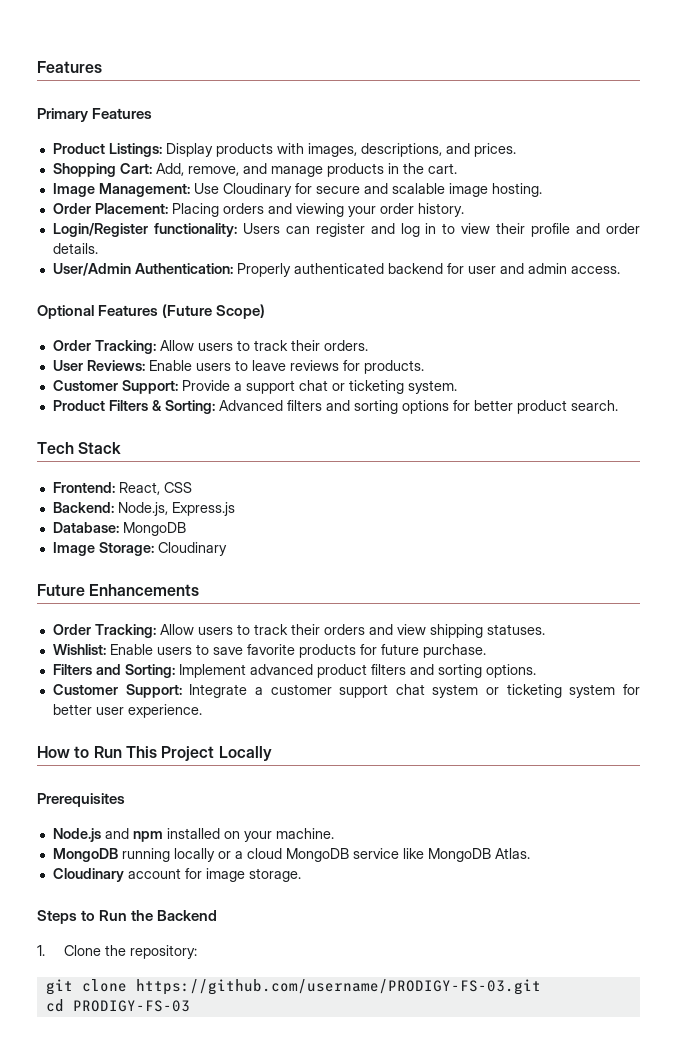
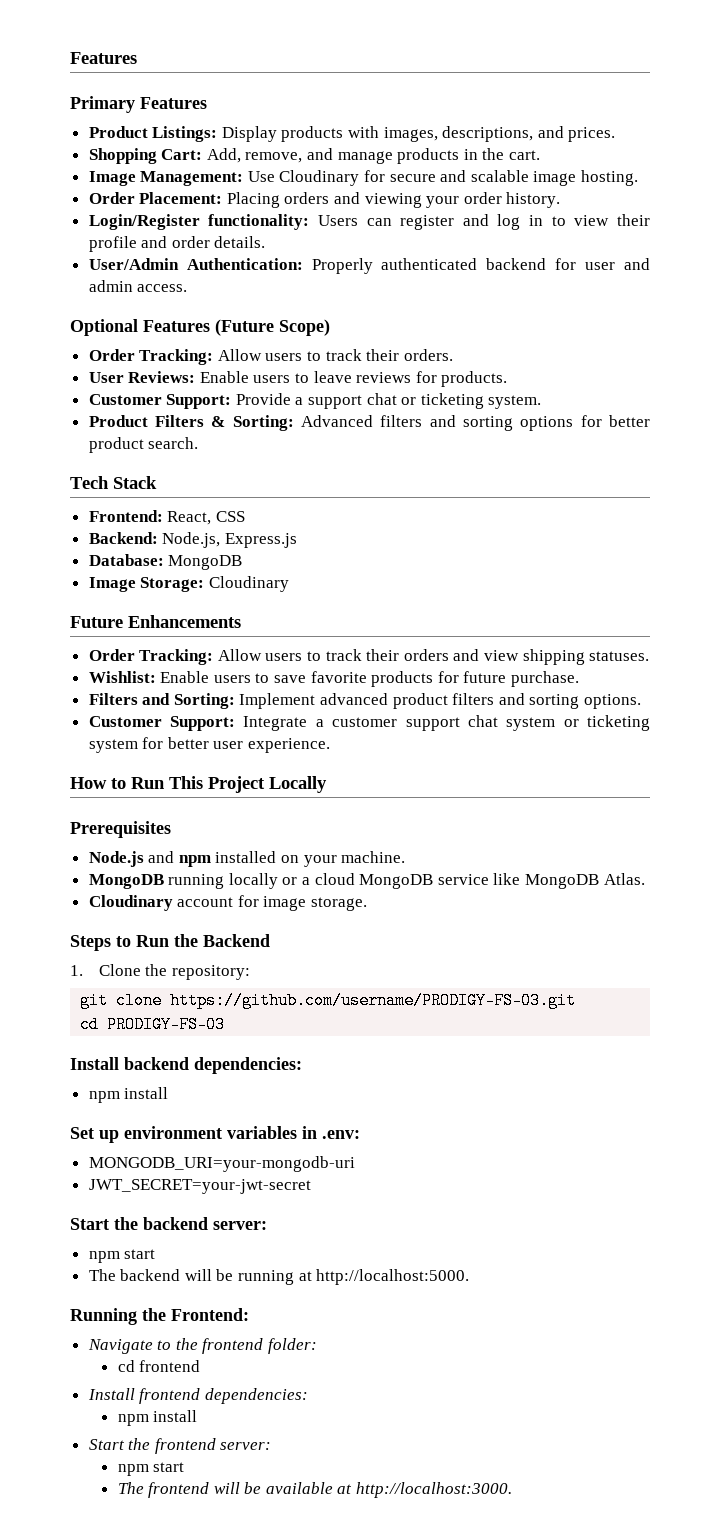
+ Install backend dependencies:
+ npm install
+ Set up environment variables in .env:
+ MONGODB_URI=your-mongodb-uri
+ JWT_SECRET=your-jwt-secret
+ Start the backend server:
+ npm start
+ The backend will be running at http://localhost:5000.
+ Running the Frontend:
+ Navigate to the frontend folder:
+ cd frontend
+ Install frontend dependencies:
+ npm install
+ Start the frontend server:
+ npm start
+ The frontend will be available at http://localhost:3000.

